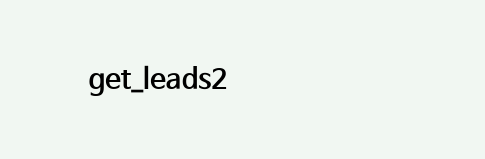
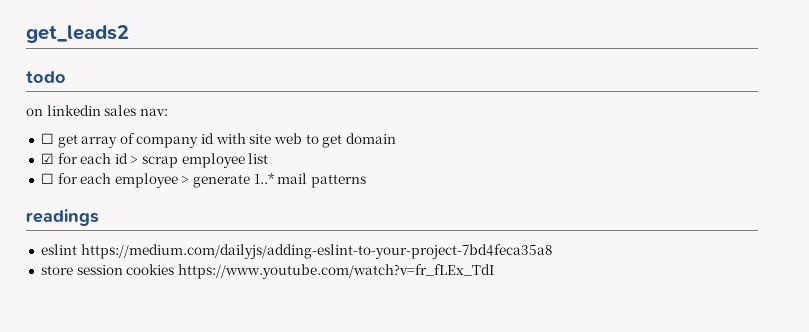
+ todo
+ on linkedin sales nav:
+ ☐ get array of company id with site web to get domain
+ ☑ for each id > scrap employee list
+ ☐ for each employee > generate 1..* mail patterns
+ readings
+ eslint https://medium.com/dailyjs/adding-eslint-to-your-project-7bd4feca35a8
+ store session cookies https://www.youtube.com/watch?v=fr_fLEx_TdI

